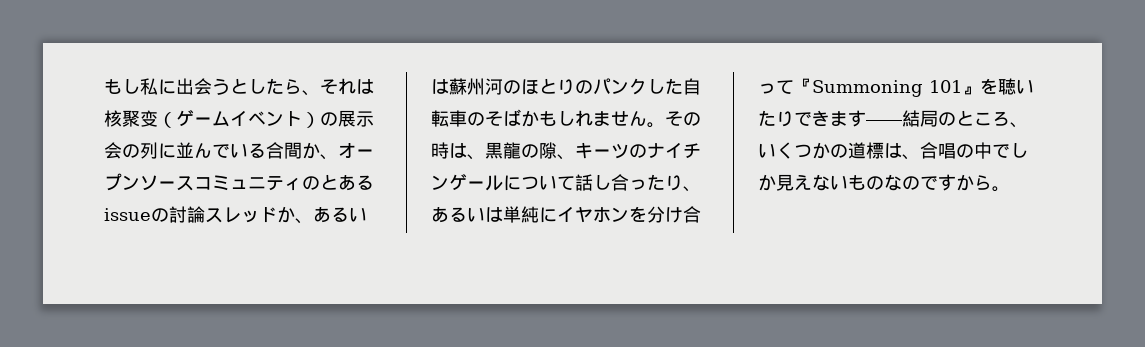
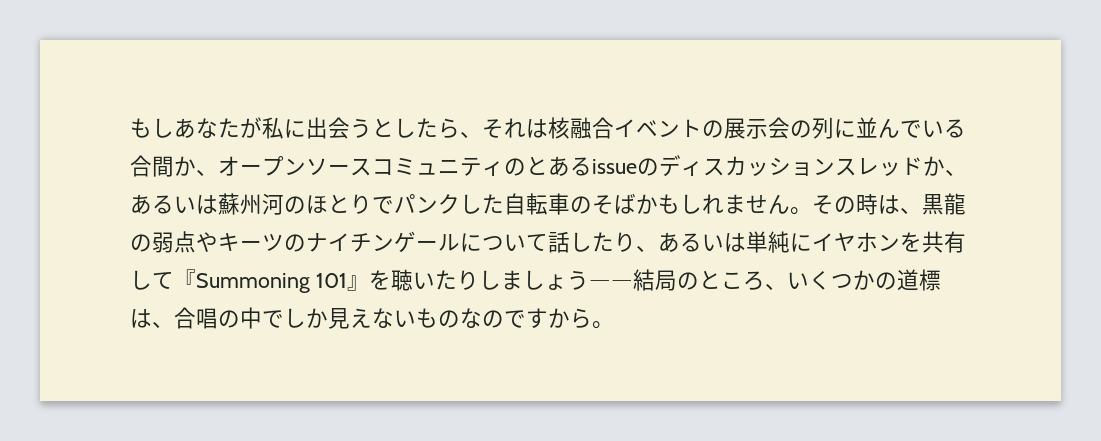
- もし私に出会うとしたら、それは核聚变（ゲームイベント）の展示会の列に並んでいる合間か、オープンソースコミュニティのとあるissueの討論スレッドか、あるいは蘇州河のほとりのパンクした自転車のそばかもしれません。
+ もしあなたが私に出会うとしたら、それは核融合イベントの展示会の列に並んでいる合間か、オープンソースコミュニティのとあるissueのディスカッションスレッドか、あるいは蘇州河のほとりでパンクした自転車のそばかもしれません。
- その時は、黒龍の隙、キーツのナイチンゲールについて話し合ったり、あるいは単純にイヤホンを分け合って『Summoning 101』を聴いたりできます――結局のところ、いくつかの道標は、合唱の中でしか見えないものなのですから。
+ その時は、黒龍の弱点やキーツのナイチンゲールについて話したり、あるいは単純にイヤホンを共有して『Summoning 101』を聴いたりしましょう――結局のところ、いくつかの道標は、合唱の中でしか見えないものなのですから。

